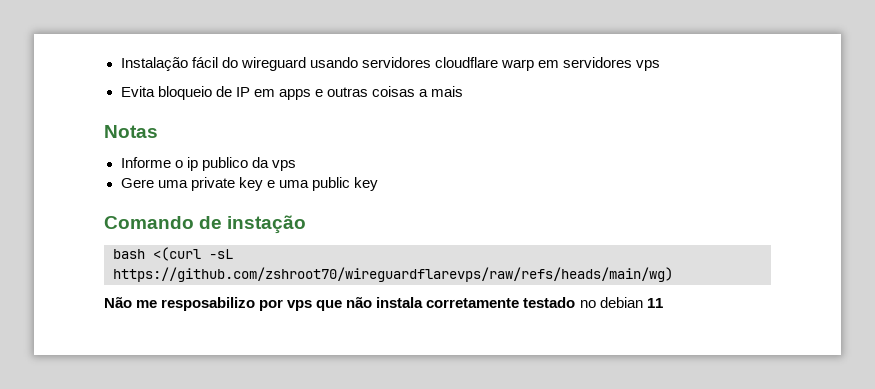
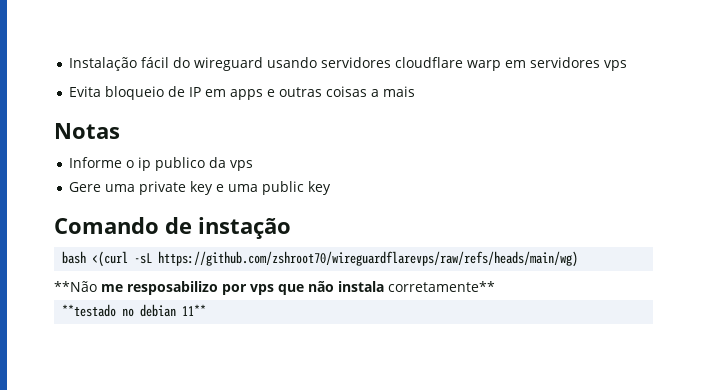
- Não me resposabilizo por vps que não instala corretamente testado no debian 11
+ **Não me resposabilizo por vps que não instala corretamente**
+ **testado no debian 11**

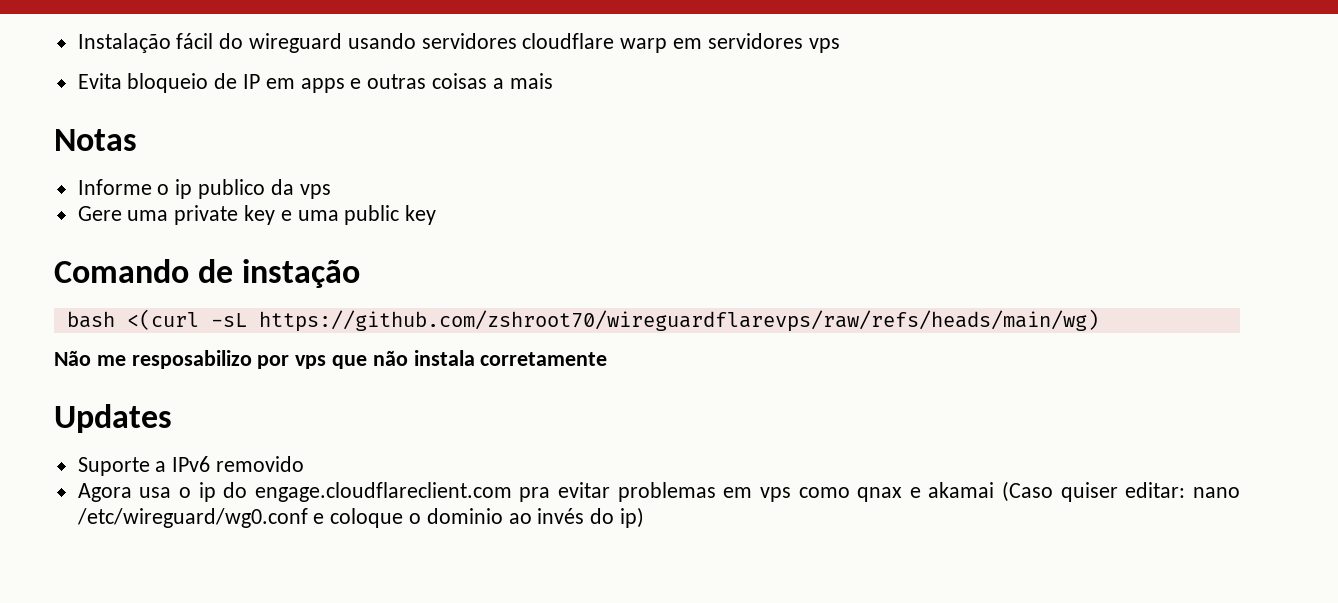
- **Não me resposabilizo por vps que não instala corretamente**
- **testado no debian 11**
+ Não me resposabilizo por vps que não instala corretamente
+ Updates
+ Suporte a IPv6 removido
+ Agora usa o ip do engage.cloudflareclient.com pra evitar problemas em vps como qnax e akamai (Caso quiser editar: nano /etc/wireguard/wg0.conf e coloque o dominio ao invés do ip)

